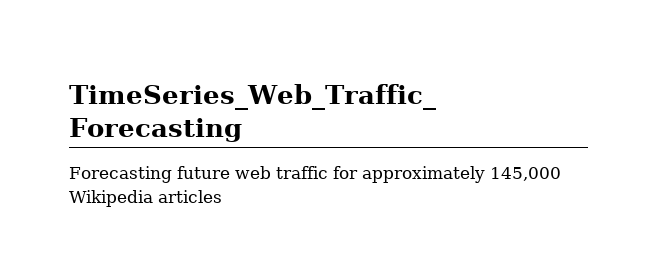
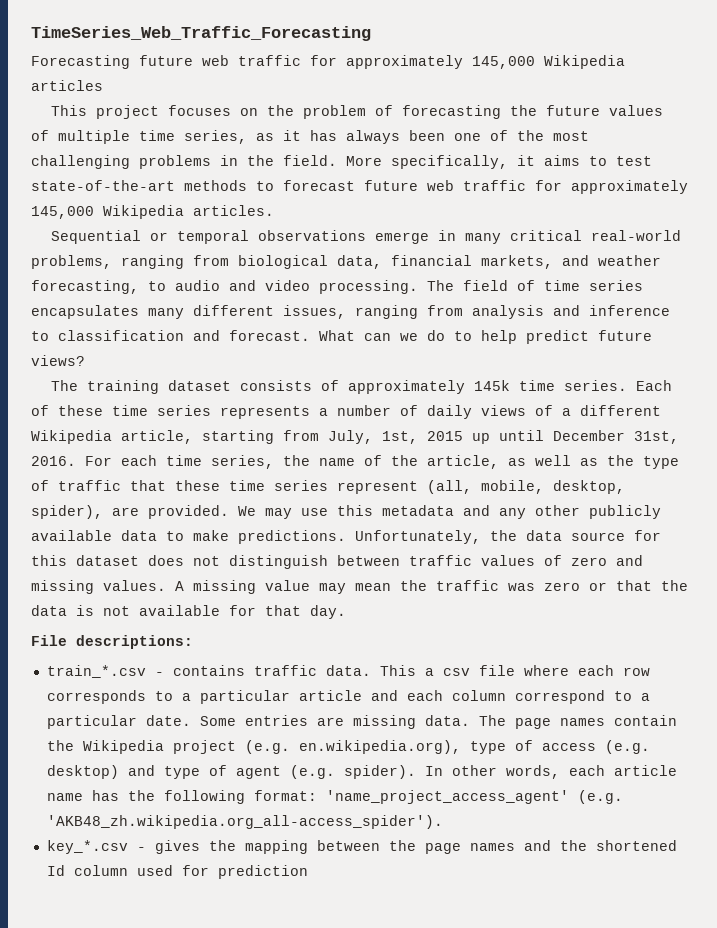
+ This project focuses on the problem of forecasting the future values of multiple time series, as it has always been one of the most challenging problems in the field. More specifically, it aims to test state-of-the-art methods to forecast future web traffic for approximately 145,000 Wikipedia articles.
+ Sequential or temporal observations emerge in many critical real-world problems, ranging from biological data, financial markets, and weather forecasting, to audio and video processing. The field of time series encapsulates many different issues, ranging from analysis and inference to classification and forecast. What can we do to help predict future views?
+ The training dataset consists of approximately 145k time series. Each of these time series represents a number of daily views of a different Wikipedia article, starting from July, 1st, 2015 up until December 31st, 2016. For each time series, the name of the article, as well as the type of traffic that these time series represent (all, mobile, desktop, spider), are provided. We may use this metadata and any other publicly available data to make predictions. Unfortunately, the data source for this dataset does not distinguish between traffic values of zero and missing values. A missing value may mean the traffic was zero or that the data is not available for that day.
+ File descriptions:
+ train_*.csv - contains traffic data. This a csv file where each row corresponds to a particular article and each column correspond to a particular date. Some entries are missing data. The page names contain the Wikipedia project (e.g. en.wikipedia.org), type of access (e.g. desktop) and type of agent (e.g. spider). In other words, each article name has the following format: 'name_project_access_agent' (e.g. 'AKB48_zh.wikipedia.org_all-access_spider').
+ key_*.csv - gives the mapping between the page names and the shortened Id column used for prediction

